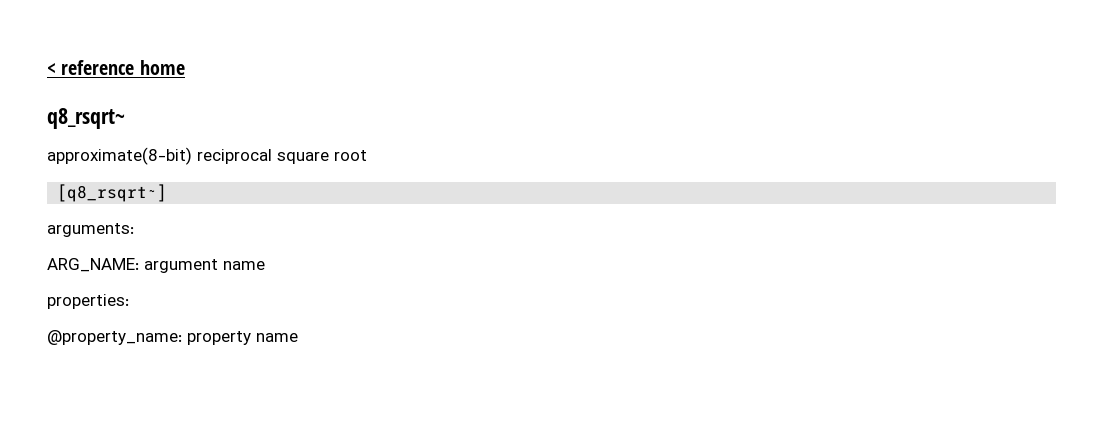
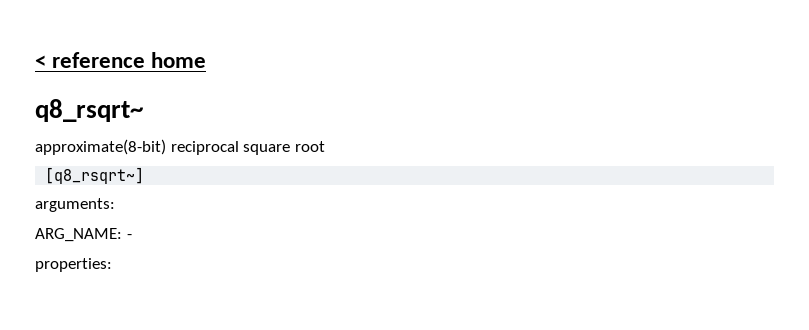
- ARG_NAME: argument name
+ ARG_NAME: -
- @property_name: property name

